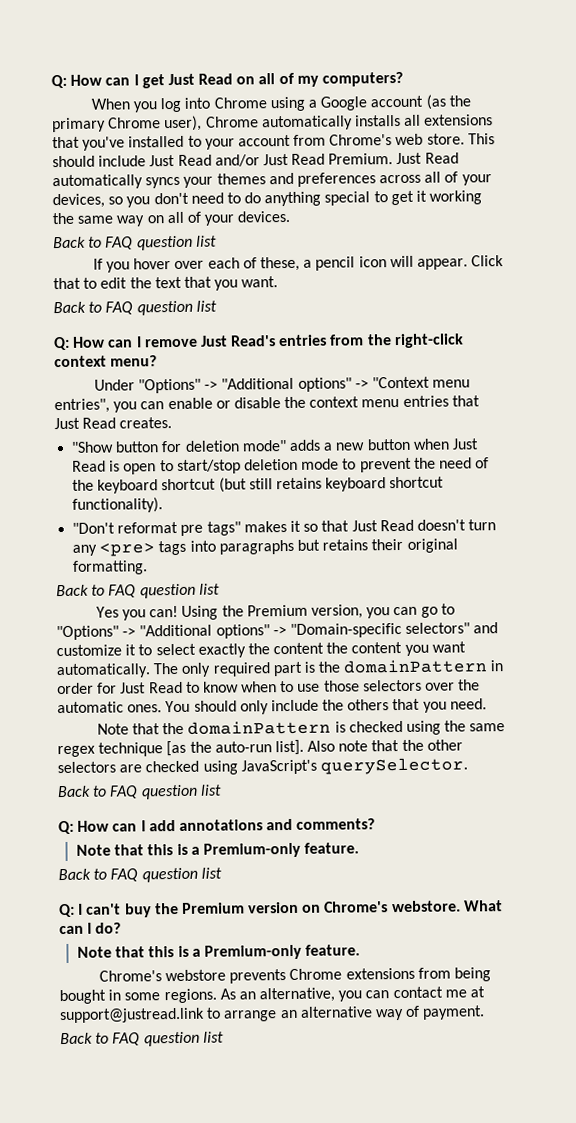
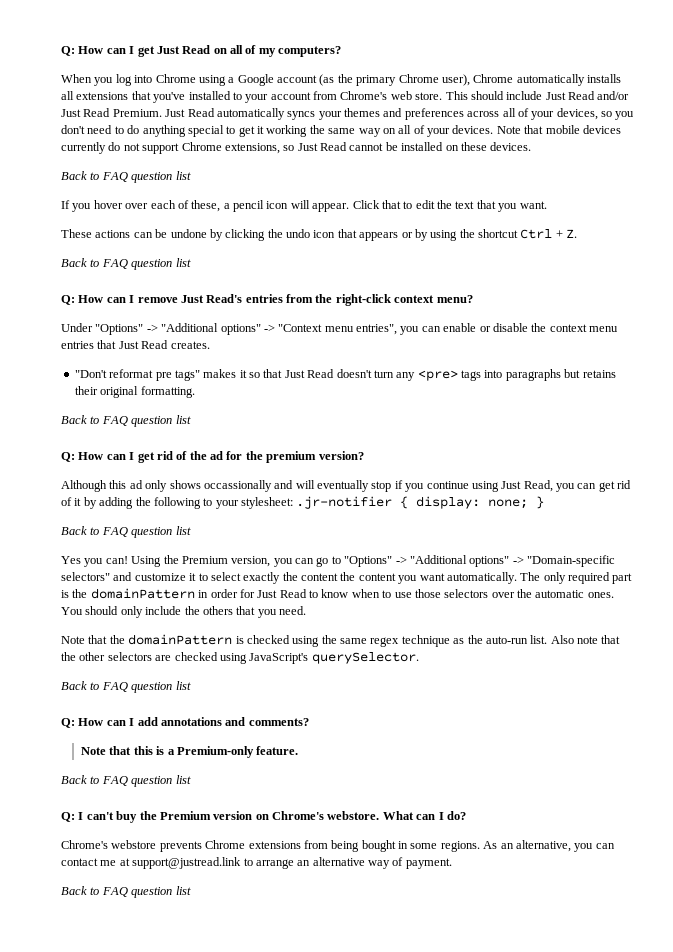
+ Note that mobile devices currently do not support Chrome extensions, so Just Read cannot be installed on these devices.
+ These actions can be undone by clicking the undo icon that appears or by using the shortcut Ctrl + Z.
- "Show button for deletion mode" adds a new button when Just Read is open to start/stop deletion mode to prevent the need of the keyboard shortcut (but still retains keyboard shortcut functionality).
+ Q: How can I get rid of the ad for the premium version?
+ Although this ad only shows occassionally and will eventually stop if you continue using Just Read, you can get rid of it by adding the following to your stylesheet: .jr-notifier { display: none; }
+ Back to FAQ question list
- Note that the domainPattern is checked using the same regex technique [as the auto-run list].
+ Note that the domainPattern is checked using the same regex technique as the auto-run list.
  What can I do?
- Note that this is a Premium-only feature.

